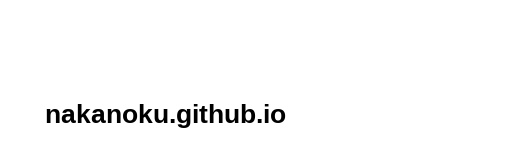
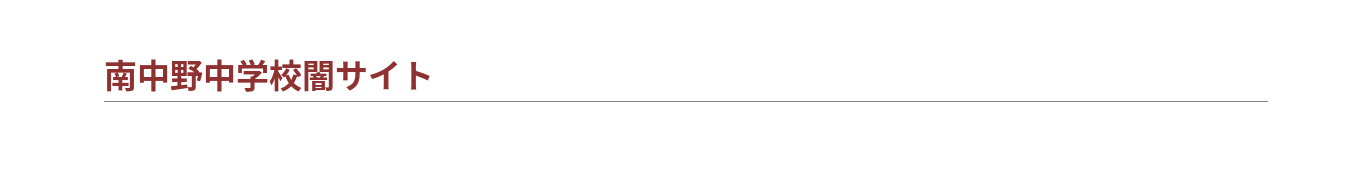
- nakanoku.github.io
+ 南中野中学校闇サイト

